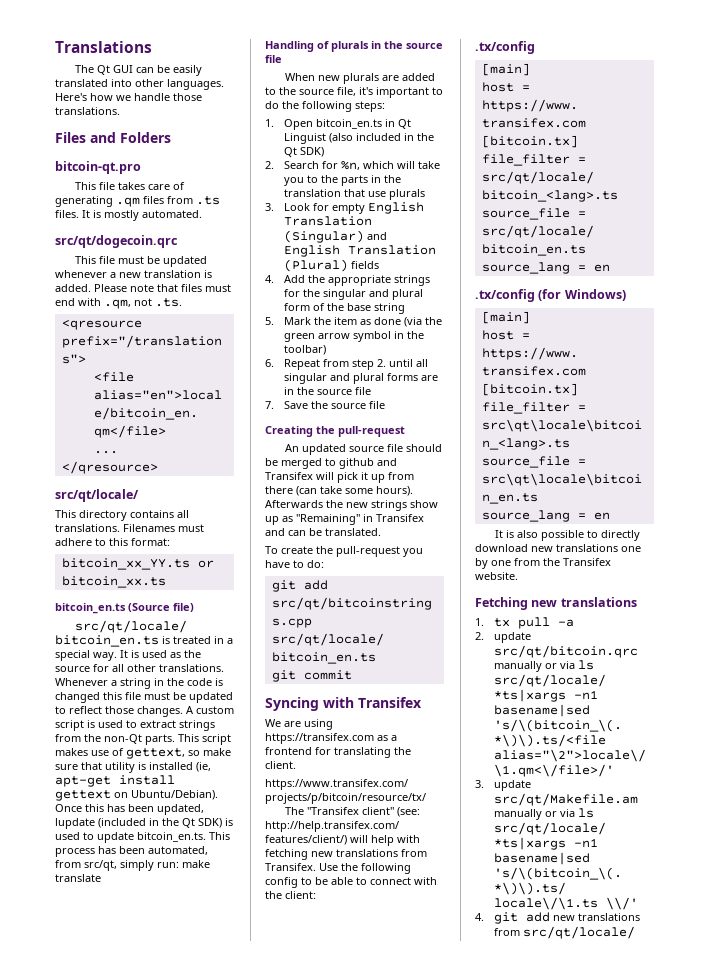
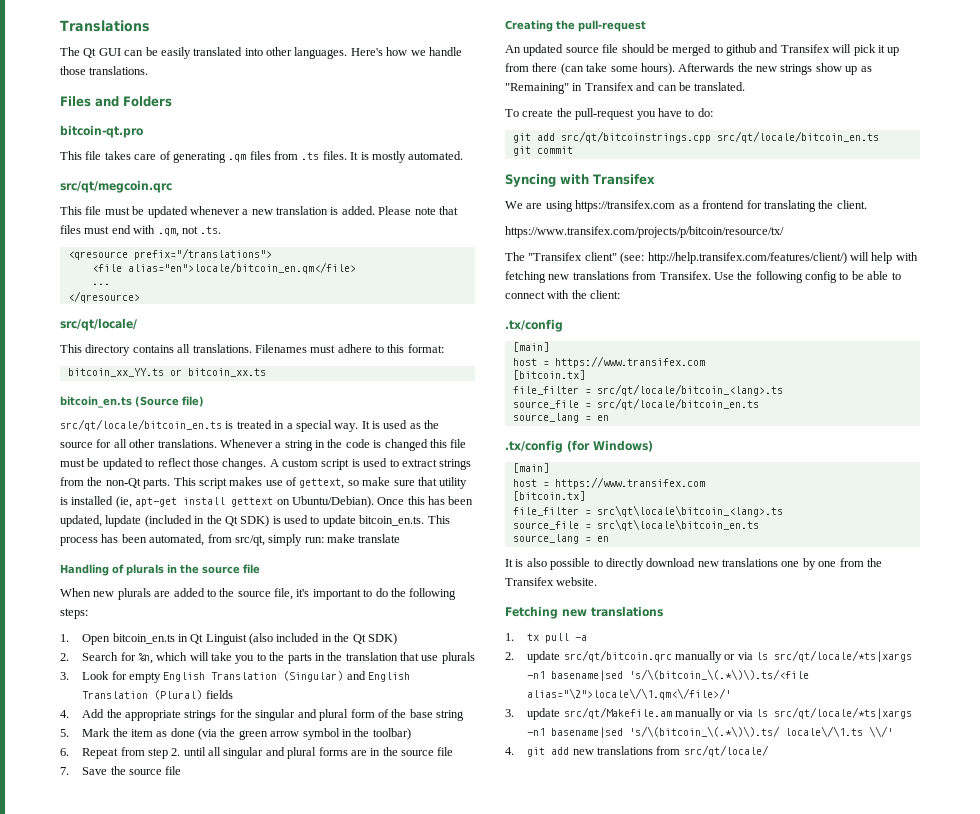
- src/qt/dogecoin.qrc
+ src/qt/megcoin.qrc

